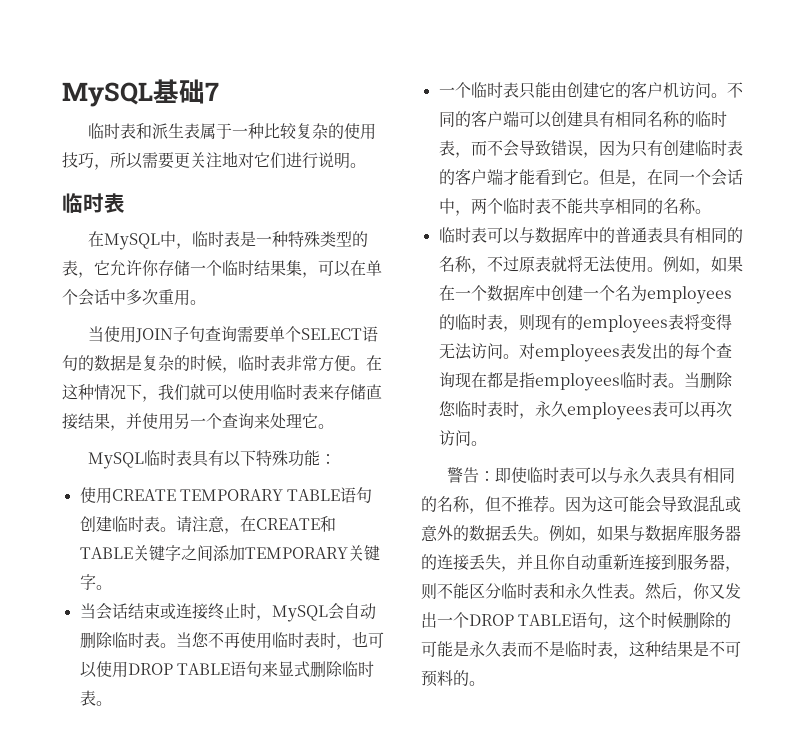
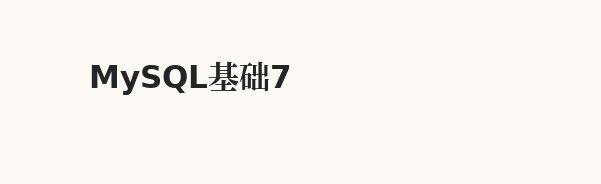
- 临时表和派生表属于一种比较复杂的使用技巧，所以需要更关注地对它们进行说明。
- 临时表
- 在MySQL中，临时表是一种特殊类型的表，它允许你存储一个临时结果集，可以在单个会话中多次重用。
- 当使用JOIN子句查询需要单个SELECT语句的数据是复杂的时候，临时表非常方便。在这种情况下，我们就可以使用临时表来存储直接结果，并使用另一个查询来处理它。
- MySQL临时表具有以下特殊功能：
- 使用CREATE TEMPORARY TABLE语句创建临时表。请注意，在CREATE和TABLE关键字之间添加TEMPORARY关键字。
- 当会话结束或连接终止时，MySQL会自动删除临时表。当您不再使用临时表时，也可以使用DROP TABLE语句来显式删除临时表。
- 一个临时表只能由创建它的客户机访问。不同的客户端可以创建具有相同名称的临时表，而不会导致错误，因为只有创建临时表的客户端才能看到它。但是，在同一个会话中，两个临时表不能共享相同的名称。
- 临时表可以与数据库中的普通表具有相同的名称，不过原表就将无法使用。例如，如果在一个数据库中创建一个名为employees的临时表，则现有的employees表将变得无法访问。对employees表发出的每个查询现在都是指employees临时表。当删除您临时表时，永久employees表可以再次访问。
- 警告：即使临时表可以与永久表具有相同的名称，但不推荐。因为这可能会导致混乱或意外的数据丢失。例如，如果与数据库服务器的连接丢失，并且你自动重新连接到服务器，则不能区分临时表和永久性表。然后，你又发出一个DROP TABLE语句，这个时候删除的可能是永久表而不是临时表，这种结果是不可预料的。

